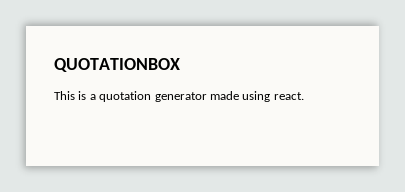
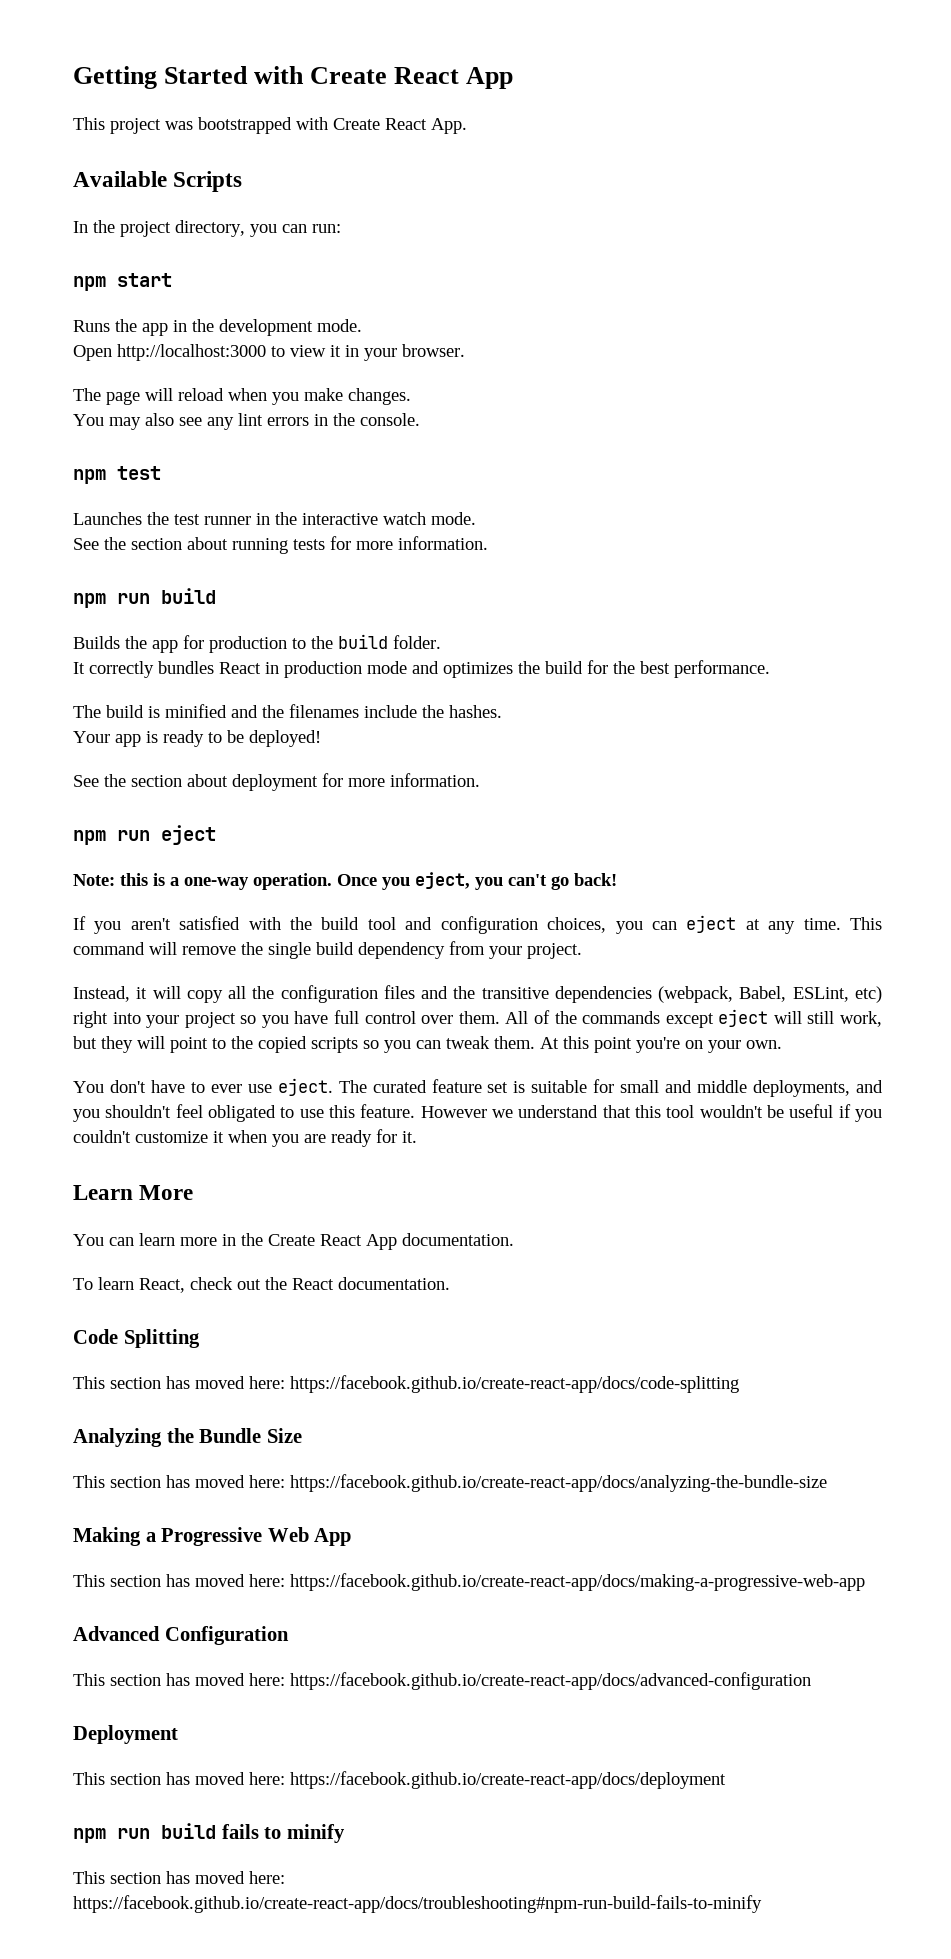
- QUOTATIONBOX
- This is a quotation generator made using react.
+ Getting Started with Create React App
+ This project was bootstrapped with Create React App.
+ Available Scripts
+ In the project directory, you can run:
+ npm start
+ Runs the app in the development mode.
+ Open http://localhost:3000 to view it in your browser.
+ The page will reload when you make changes.
+ You may also see any lint errors in the console.
+ npm test
+ Launches the test runner in the interactive watch mode.
+ See the section about running tests for more information.
+ npm run build
+ Builds the app for production to the build folder.
+ It correctly bundles React in production mode and optimizes the build for the best performance.
+ The build is minified and the filenames include the hashes.
+ Your app is ready to be deployed!
+ See the section about deployment for more information.
+ npm run eject
+ Note: this is a one-way operation. Once you eject, you can't go back!
+ If you aren't satisfied with the build tool and configuration choices, you can eject at any time. This command will remove the single build dependency from your project.
+ Instead, it will copy all the configuration files and the transitive dependencies (webpack, Babel, ESLint, etc) right into your project so you have full control over them. All of the commands except eject will still work, but they will point to the copied scripts so you can tweak them. At this point you're on your own.
+ You don't have to ever use eject. The curated feature set is suitable for small and middle deployments, and you shouldn't feel obligated to use this feature. However we understand that this tool wouldn't be useful if you couldn't customize it when you are ready for it.
+ Learn More
+ You can learn more in the Create React App documentation.
+ To learn React, check out the React documentation.
+ Code Splitting
+ This section has moved here: https://facebook.github.io/create-react-app/docs/code-splitting
+ Analyzing the Bundle Size
+ This section has moved here: https://facebook.github.io/create-react-app/docs/analyzing-the-bundle-size
+ Making a Progressive Web App
+ This section has moved here: https://facebook.github.io/create-react-app/docs/making-a-progressive-web-app
+ Advanced Configuration
+ This section has moved here: https://facebook.github.io/create-react-app/docs/advanced-configuration
+ Deployment
+ This section has moved here: https://facebook.github.io/create-react-app/docs/deployment
+ npm run build fails to minify
+ This section has moved here: https://facebook.github.io/create-react-app/docs/troubleshooting#npm-run-build-fails-to-minify

